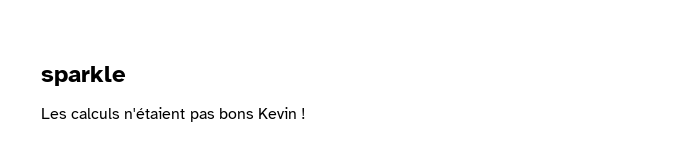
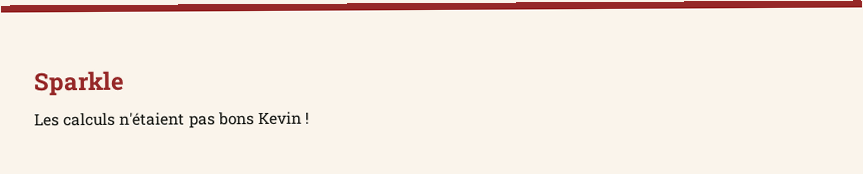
- sparkle
+ Sparkle

